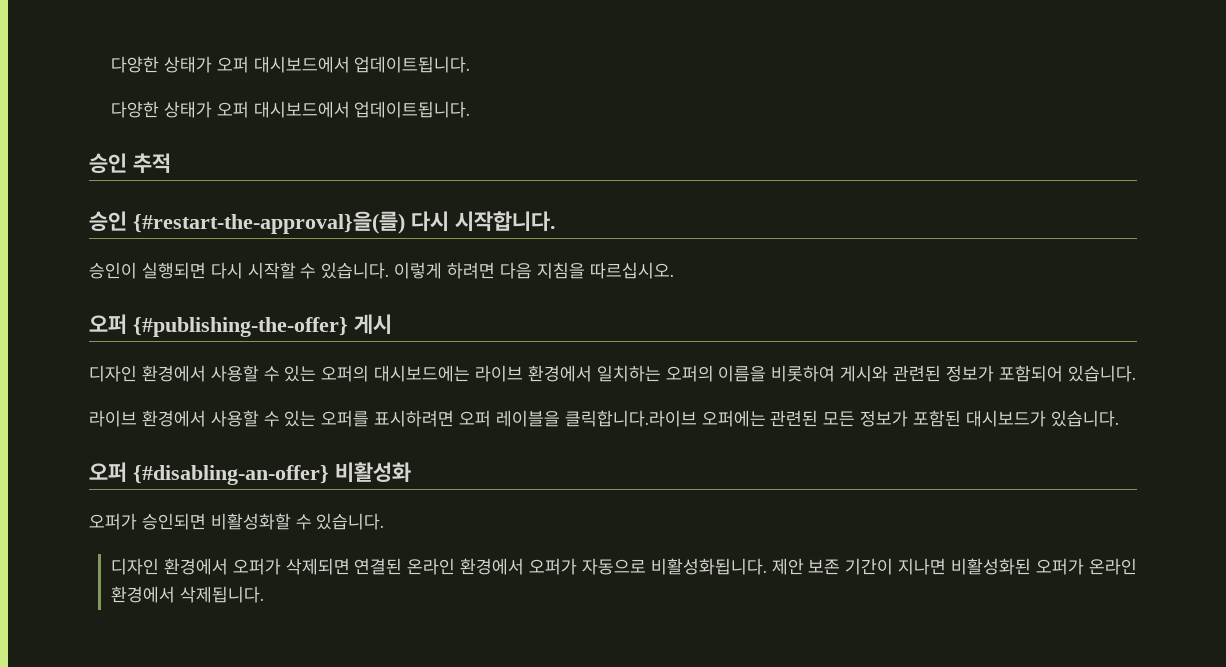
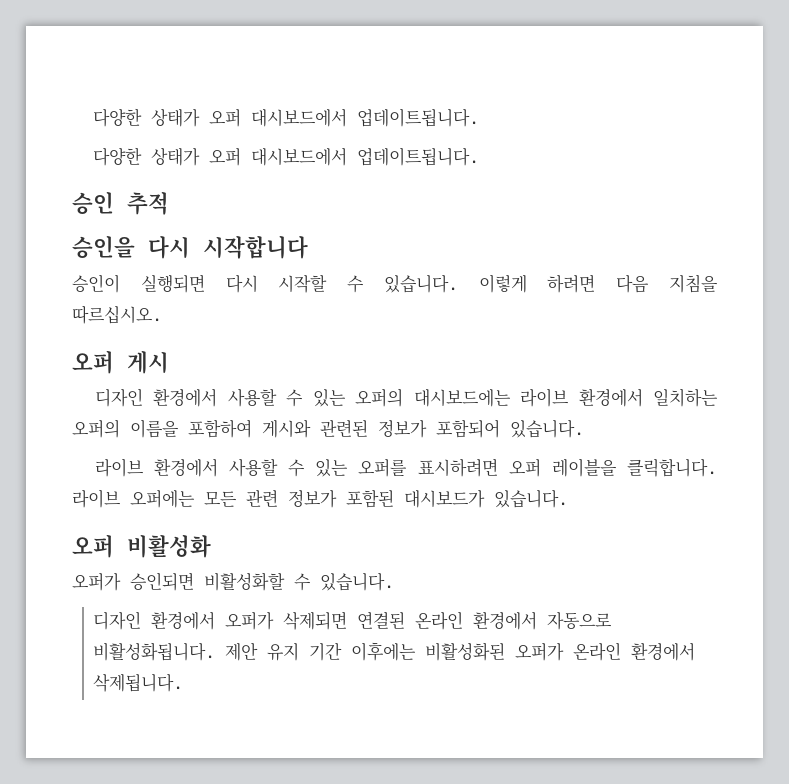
- 승인 {#restart-the-approval}을(를) 다시 시작합니다.
+ 승인을 다시 시작합니다
- 오퍼 {#publishing-the-offer} 게시
+ 오퍼 게시
- 디자인 환경에서 사용할 수 있는 오퍼의 대시보드에는 라이브 환경에서 일치하는 오퍼의 이름을 비롯하여 게시와 관련된 정보가 포함되어 있습니다.
+ 디자인 환경에서 사용할 수 있는 오퍼의 대시보드에는 라이브 환경에서 일치하는 오퍼의 이름을 포함하여 게시와 관련된 정보가 포함되어 있습니다.
- 라이브 환경에서 사용할 수 있는 오퍼를 표시하려면 오퍼 레이블을 클릭합니다.라이브 오퍼에는 관련된 모든 정보가 포함된 대시보드가 있습니다.
+ 라이브 환경에서 사용할 수 있는 오퍼를 표시하려면 오퍼 레이블을 클릭합니다. 라이브 오퍼에는 모든 관련 정보가 포함된 대시보드가 있습니다.
- 오퍼 {#disabling-an-offer} 비활성화
+ 오퍼 비활성화
- 디자인 환경에서 오퍼가 삭제되면 연결된 온라인 환경에서 오퍼가 자동으로 비활성화됩니다.
+ 디자인 환경에서 오퍼가 삭제되면 연결된 온라인 환경에서 자동으로 비활성화됩니다.
- 제안 보존 기간이 지나면 비활성화된 오퍼가 온라인 환경에서 삭제됩니다.
+ 제안 유지 기간 이후에는 비활성화된 오퍼가 온라인 환경에서 삭제됩니다.

